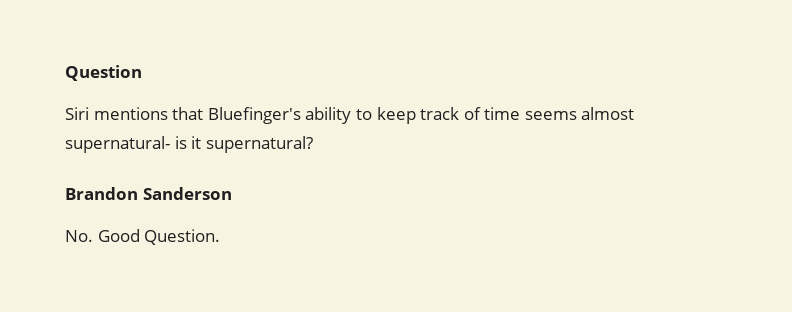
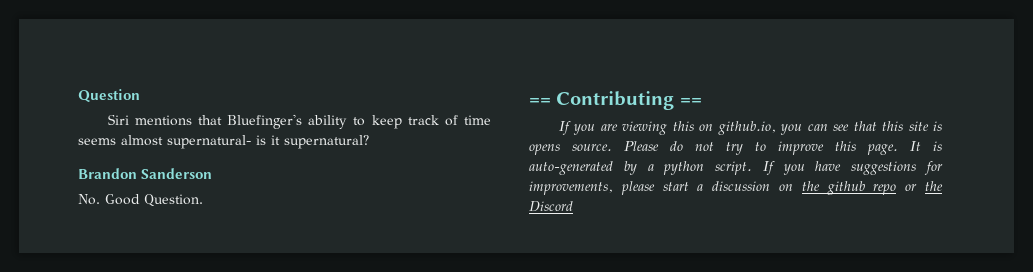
+ == Contributing ==
+ If you are viewing this on github.io, you can see that this site is opens source. Please do not try to improve this page. It is auto-generated by a python script. If you have suggestions for improvements, please start a discussion on the github repo or the Discord

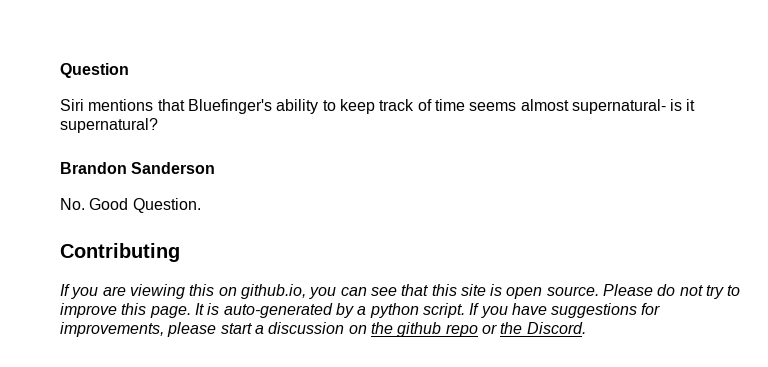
- == Contributing ==
+ Contributing
- If you are viewing this on github.io, you can see that this site is opens source.
+ If you are viewing this on github.io, you can see that this site is open source.
- If you have suggestions for improvements, please start a discussion on the github repo or the Discord
+ If you have suggestions for improvements, please start a discussion on the github repo or the Discord.

